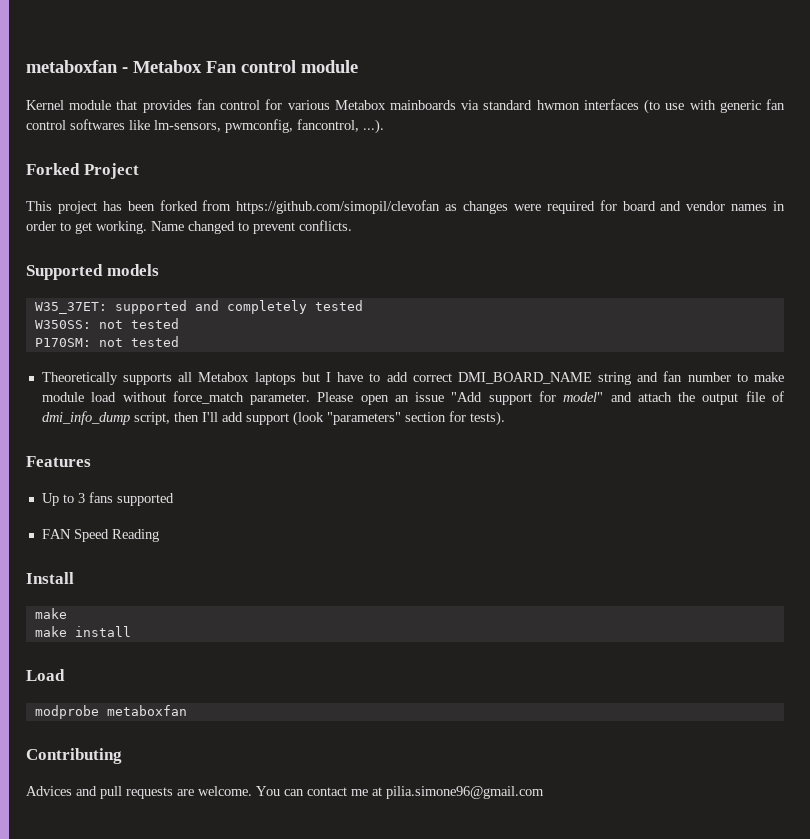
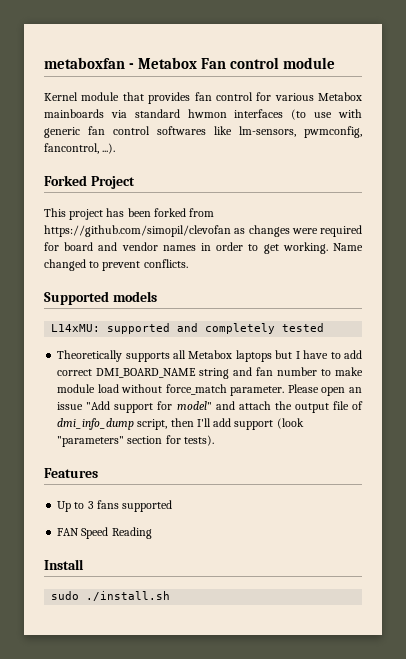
- W35_37ET: supported and completely tested
+ L14xMU: supported and completely tested
- W350SS: not tested
- P170SM: not tested
  Install
- make
- make install
- Load
- modprobe metaboxfan
- Contributing
- Advices and pull requests are welcome. You can contact me at pilia.simone96@gmail.com
+ sudo ./install.sh

